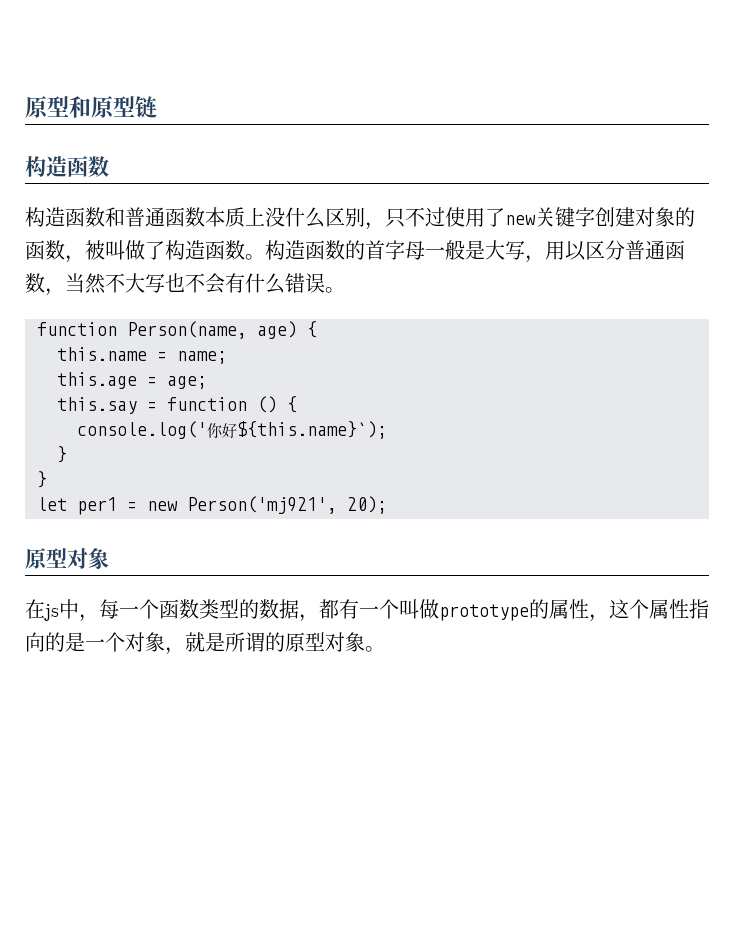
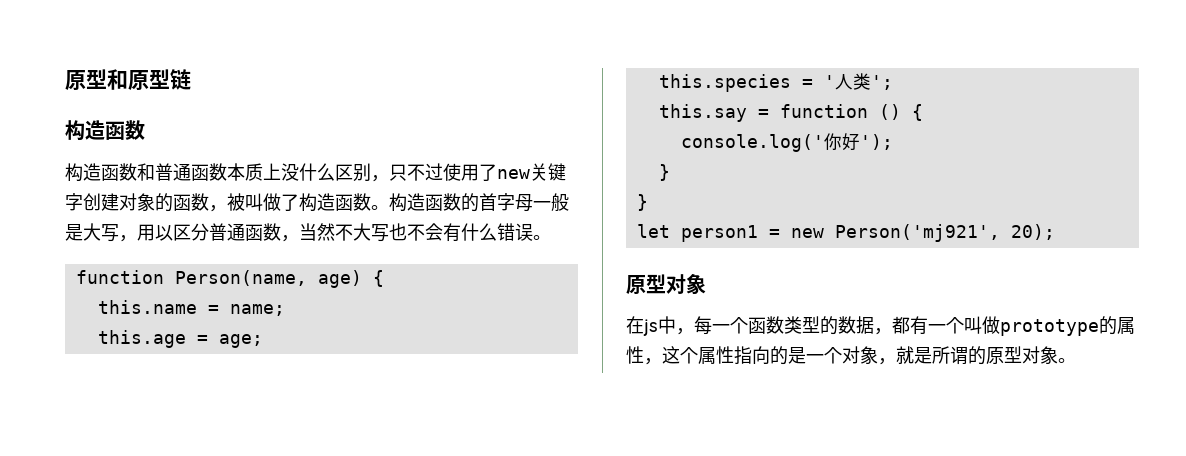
+ this.species = '人类';
- console.log('你好${this.name}`);
+ console.log('你好');
- let per1 = new Person('mj921', 20);
+ let person1 = new Person('mj921', 20);

